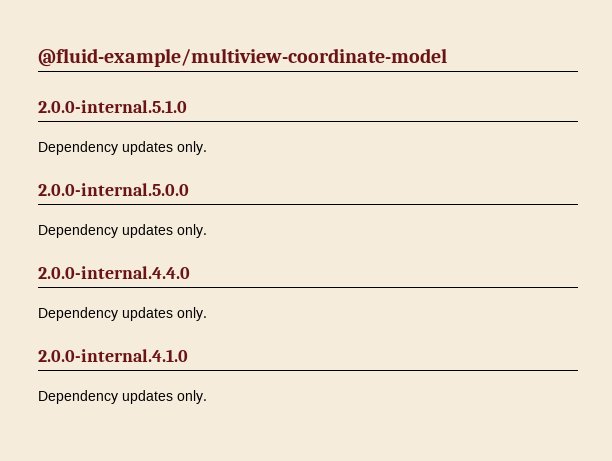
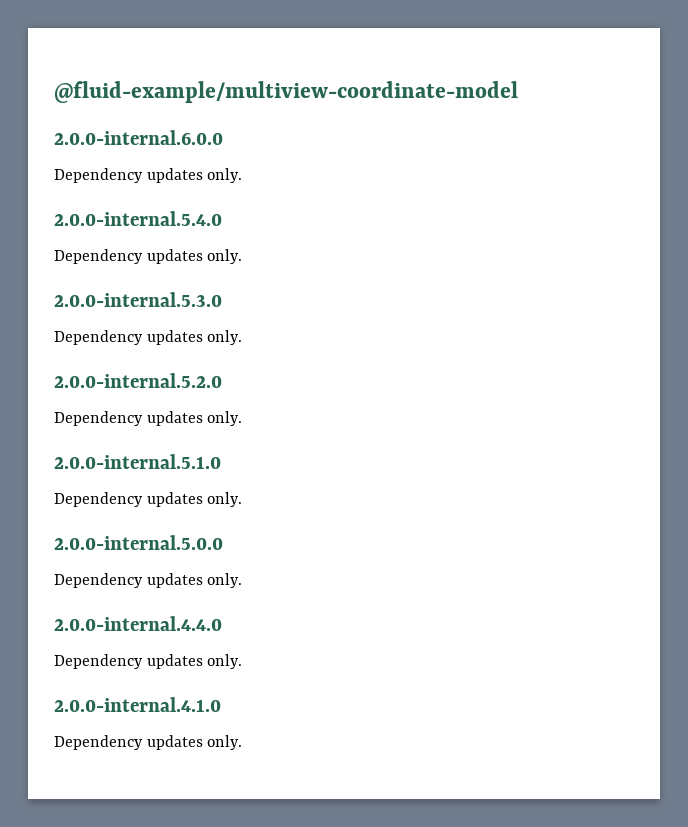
+ 2.0.0-internal.6.0.0
+ Dependency updates only.
+ 2.0.0-internal.5.4.0
+ Dependency updates only.
+ 2.0.0-internal.5.3.0
+ Dependency updates only.
+ 2.0.0-internal.5.2.0
+ Dependency updates only.

